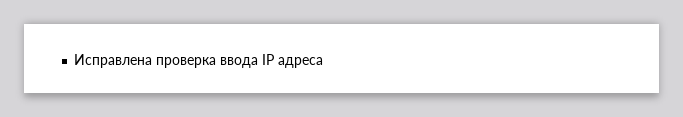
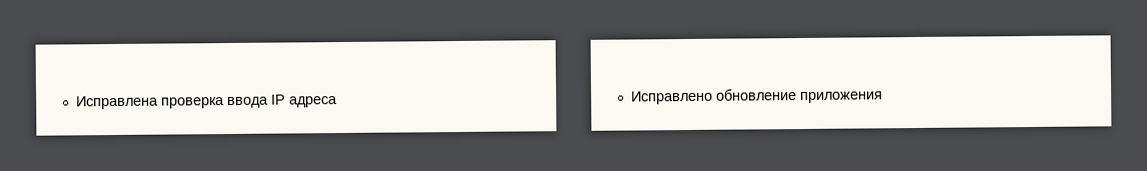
+ Исправлено обновление приложения

